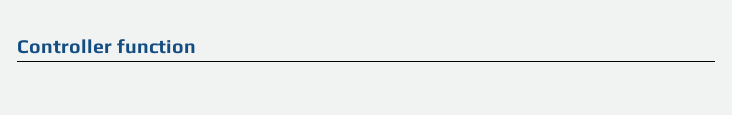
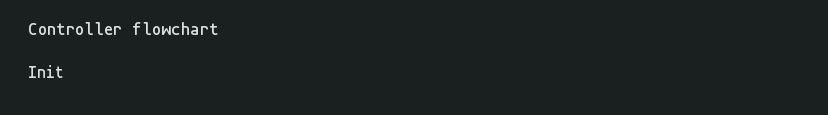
- Controller function
+ Controller flowchart
+ Init

